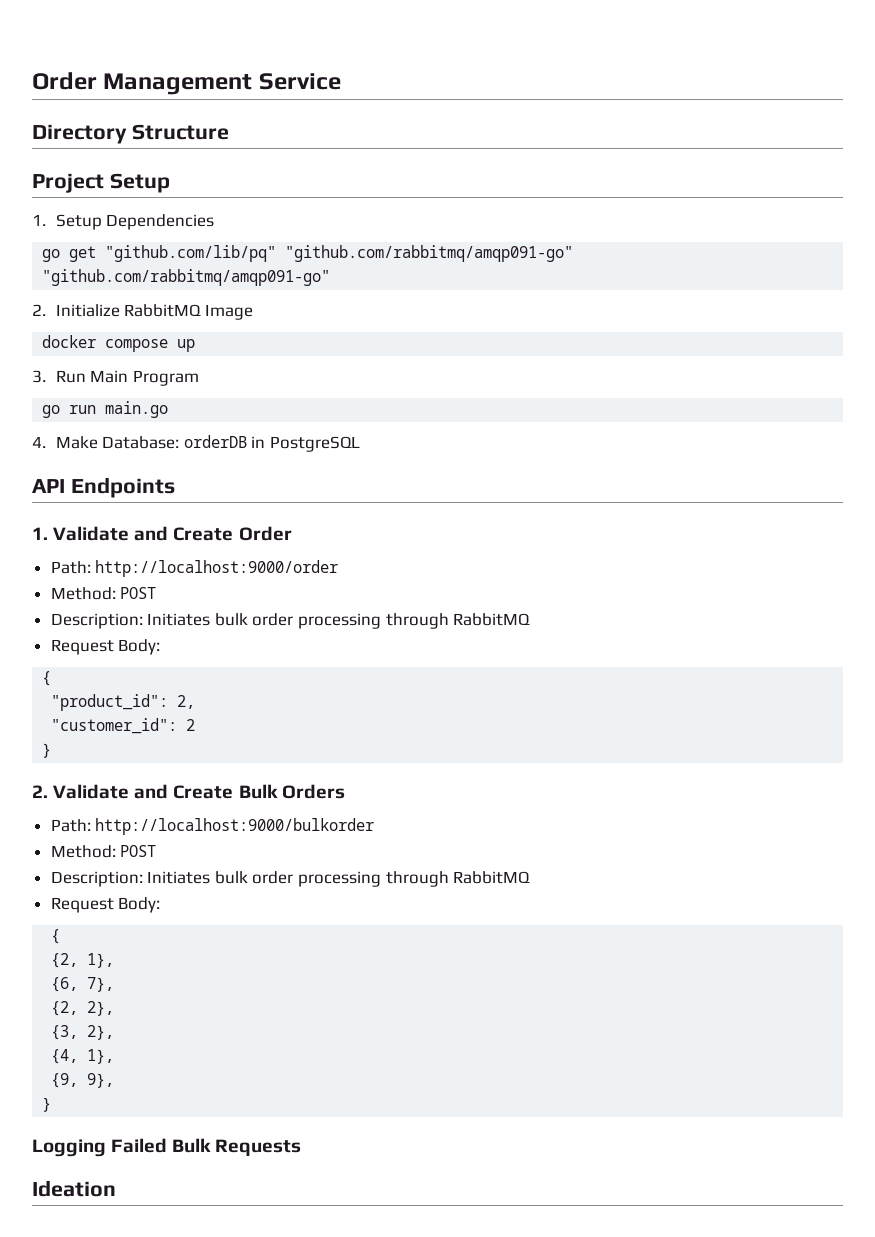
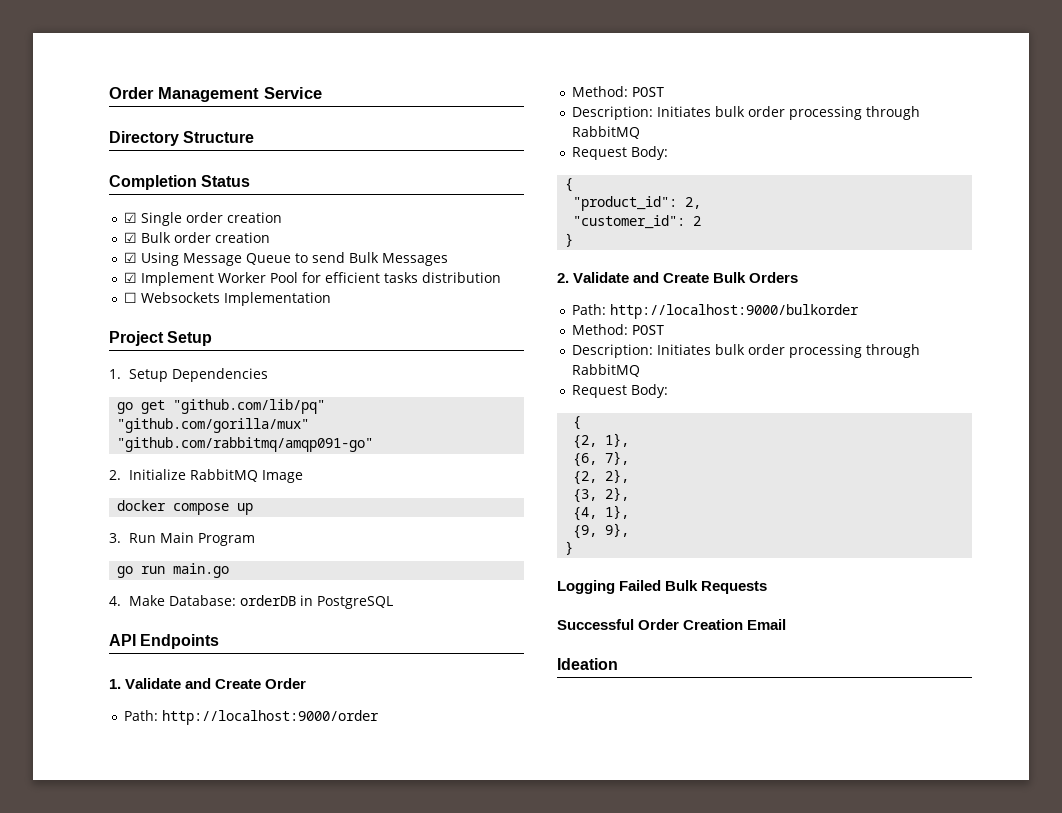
+ Completion Status
+ ☑ Single order creation
+ ☑ Bulk order creation
+ ☑ Using Message Queue to send Bulk Messages
+ ☑ Implement Worker Pool for efficient tasks distribution
+ ☐ Websockets Implementation
- go get "github.com/lib/pq" "github.com/rabbitmq/amqp091-go" "github.com/rabbitmq/amqp091-go"
+ go get "github.com/lib/pq" "github.com/gorilla/mux" "github.com/rabbitmq/amqp091-go"
+ Successful Order Creation Email

